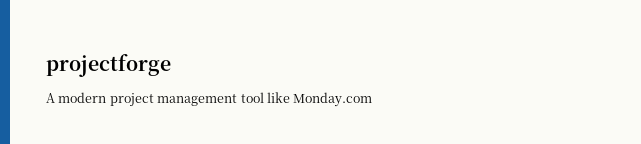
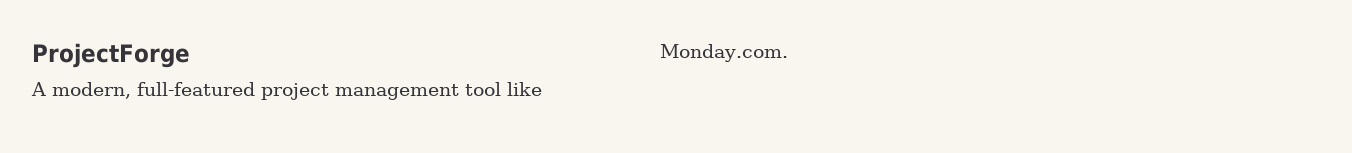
- projectforge
+ ProjectForge
- A modern project management tool like Monday.com
+ A modern, full-featured project management tool like Monday.com.

